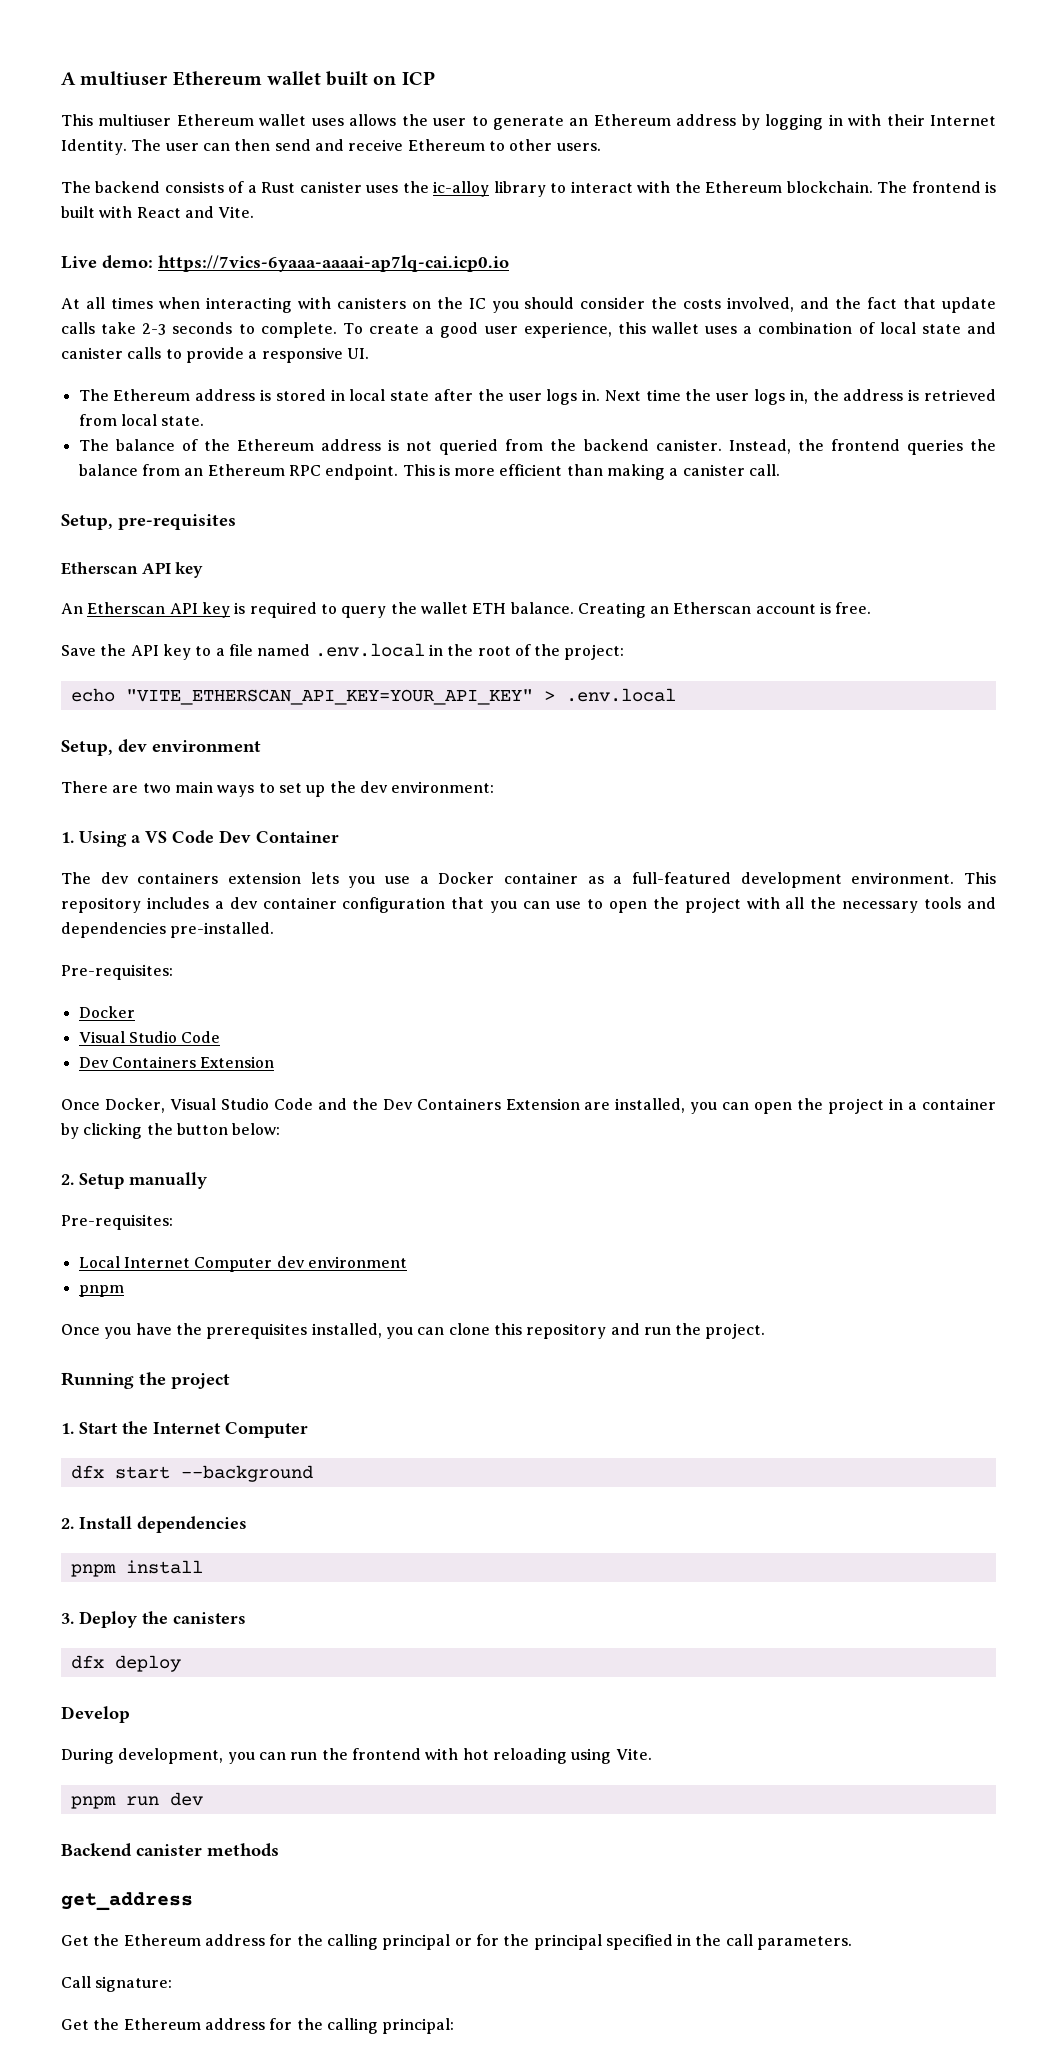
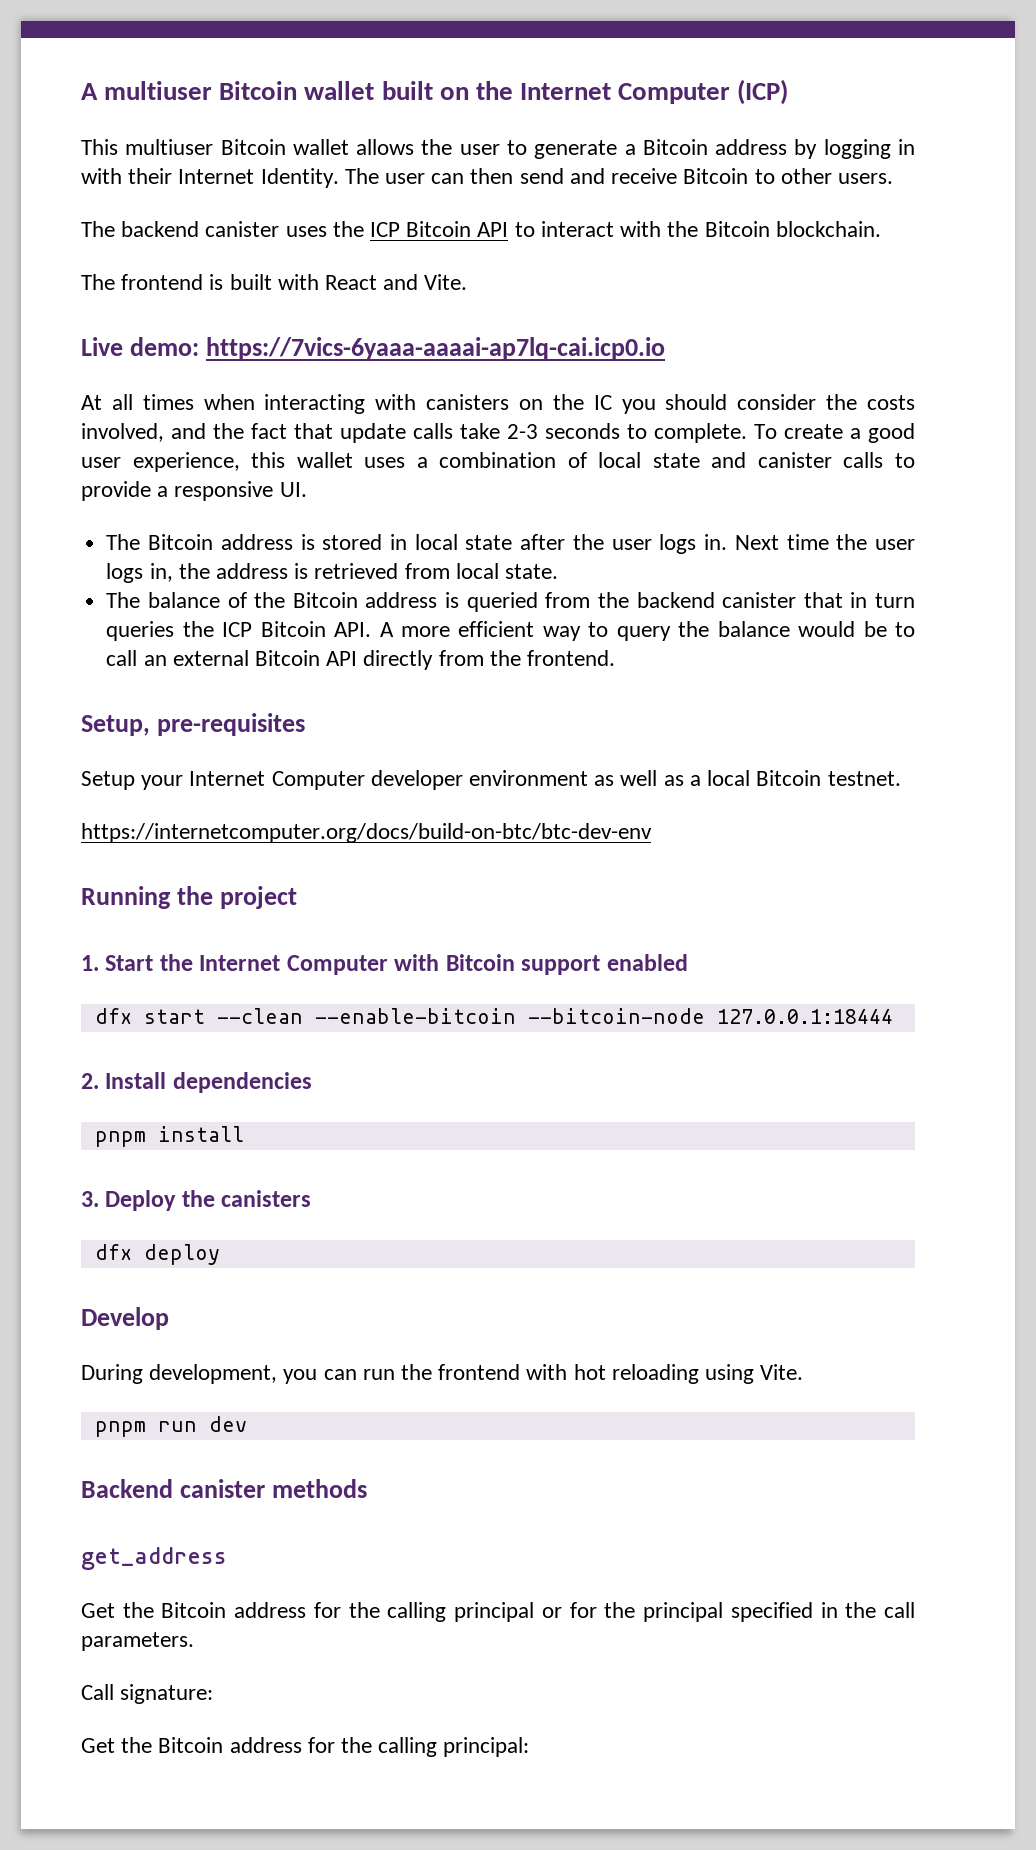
- A multiuser Ethereum wallet built on ICP
+ A multiuser Bitcoin wallet built on the Internet Computer (ICP)
- This multiuser Ethereum wallet uses allows the user to generate an Ethereum address by logging in with their Internet Identity.
+ This multiuser Bitcoin wallet allows the user to generate a Bitcoin address by logging in with their Internet Identity.
- The user can then send and receive Ethereum to other users.
+ The user can then send and receive Bitcoin to other users.
- The backend consists of a Rust canister uses the ic-alloy library to interact with the Ethereum blockchain. The frontend is built with React and Vite.
+ The backend canister uses the ICP Bitcoin API to interact with the Bitcoin blockchain.
+ The frontend is built with React and Vite.
- The Ethereum address is stored in local state after the user logs in.
+ The Bitcoin address is stored in local state after the user logs in.
- The balance of the Ethereum address is not queried from the backend canister. Instead, the frontend queries the balance from an Ethereum RPC endpoint. This is more efficient than making a canister call.
+ The balance of the Bitcoin address is queried from the backend canister that in turn queries the ICP Bitcoin API. A more efficient way to query the balance would be to call an external Bitcoin API directly from the frontend.
  Setup, pre-requisites
- Etherscan API key
- An Etherscan API key is required to query the wallet ETH balance. Creating an Etherscan account is free.
- Save the API key to a file named .env.local in the root of the project:
- echo "VITE_ETHERSCAN_API_KEY=YOUR_API_KEY" > .env.local
- Setup, dev environment
- There are two main ways to set up the dev environment:
- 1. Using a VS Code Dev Container
- The dev containers extension lets you use a Docker container as a full-featured development environment. This repository includes a dev container configuration that you can use to open the project with all the necessary tools and dependencies pre-installed.
- Pre-requisites:
- Docker
- Visual Studio Code
- Dev Containers Extension
- Once Docker, Visual Studio Code and the Dev Containers Extension are installed, you can open the project in a container by clicking the button below:
- 2. Setup manually
- Pre-requisites:
- Local Internet Computer dev environment
- pnpm
- Once you have the prerequisites installed, you can clone this repository and run the project.
+ Setup your Internet Computer developer environment as well as a local Bitcoin testnet.
+ https://internetcomputer.org/docs/build-on-btc/btc-dev-env
- 1. Start the Internet Computer
- dfx start --background
+ 1. Start the Internet Computer with Bitcoin support enabled
+ dfx start --clean --enable-bitcoin --bitcoin-node 127.0.0.1:18444
- Get the Ethereum address for the calling principal or for the principal specified in the call parameters.
+ Get the Bitcoin address for the calling principal or for the principal specified in the call parameters.
- Get the Ethereum address for the calling principal:
+ Get the Bitcoin address for the calling principal:

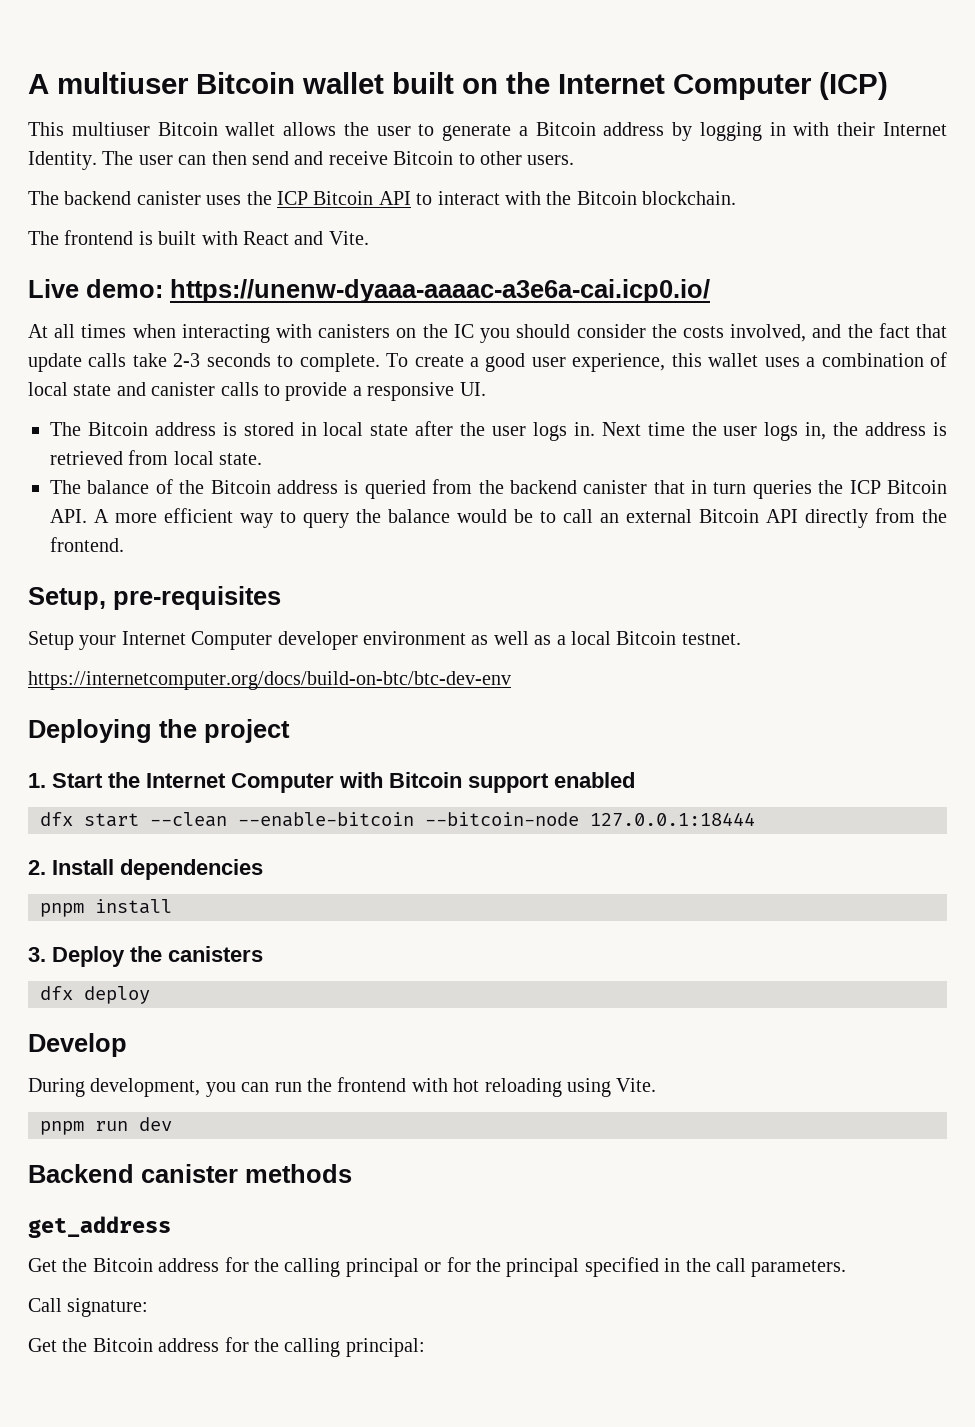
- Live demo: https://7vics-6yaaa-aaaai-ap7lq-cai.icp0.io
+ Live demo: https://unenw-dyaaa-aaaac-a3e6a-cai.icp0.io/
- Running the project
+ Deploying the project

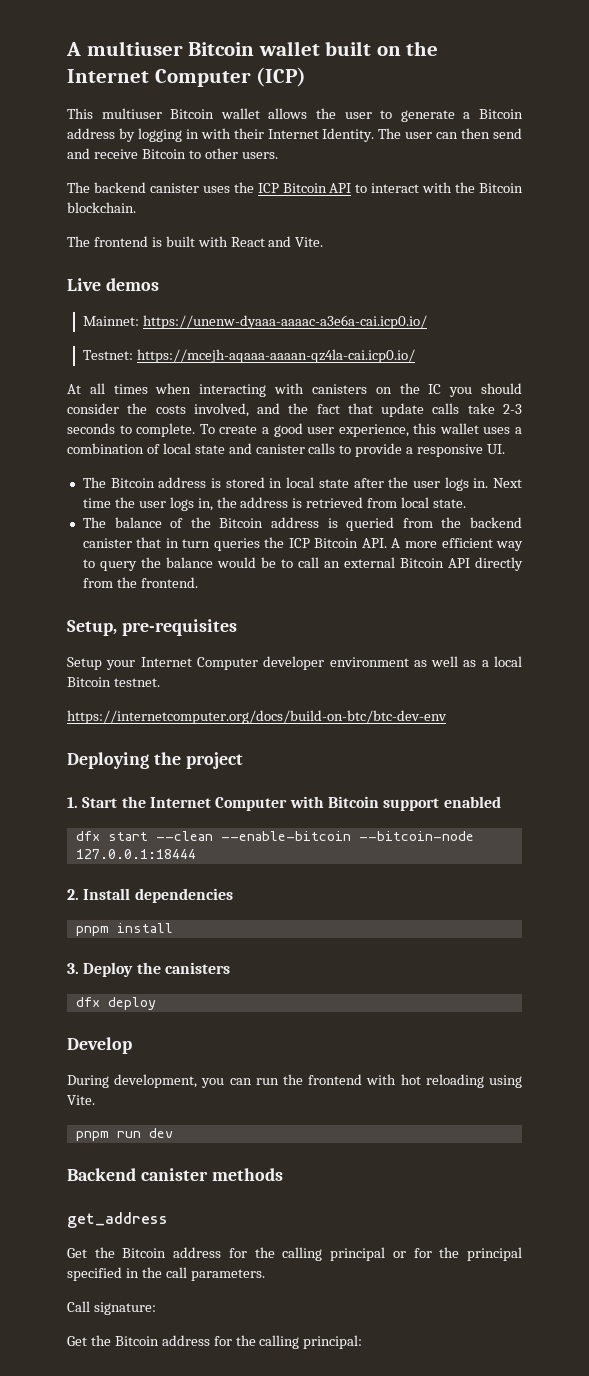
- Live demo: https://unenw-dyaaa-aaaac-a3e6a-cai.icp0.io/
+ Live demos
+ Mainnet: https://unenw-dyaaa-aaaac-a3e6a-cai.icp0.io/
+ Testnet: https://mcejh-aqaaa-aaaan-qz4la-cai.icp0.io/

